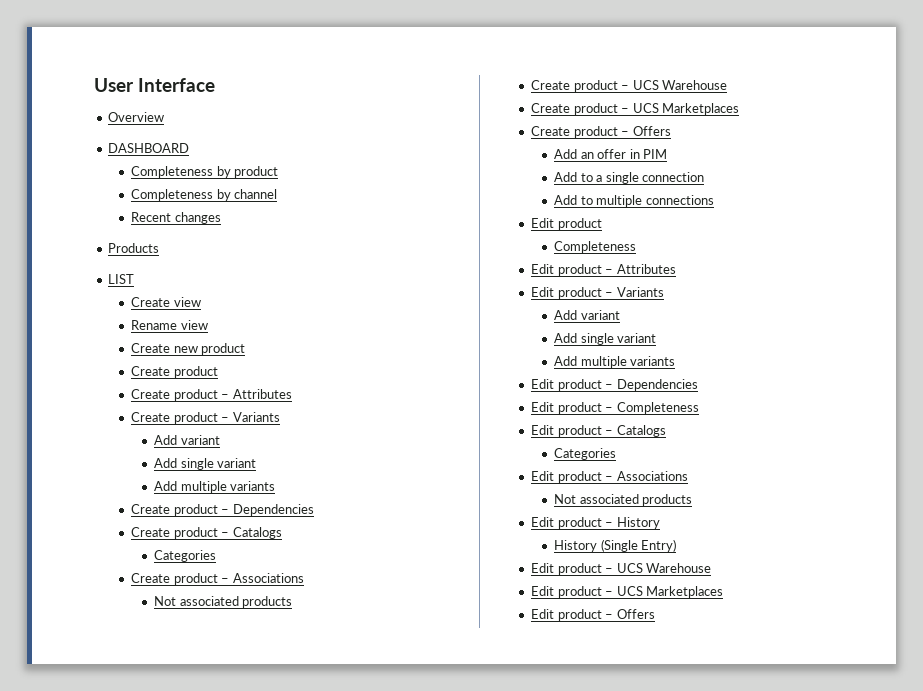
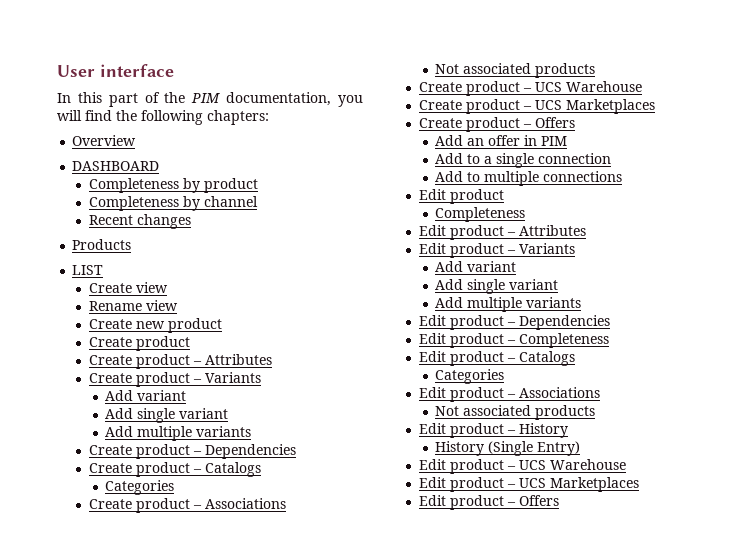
- User Interface
+ User interface
+ In this part of the PIM documentation, you will find the following chapters:

